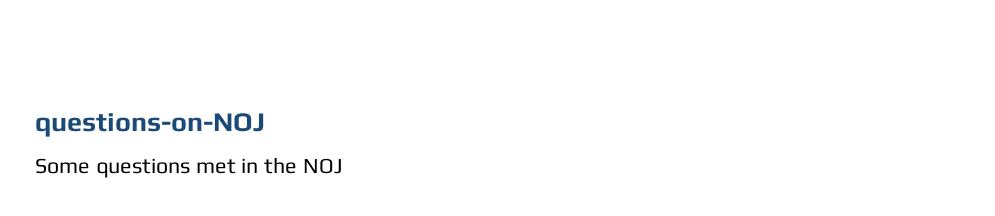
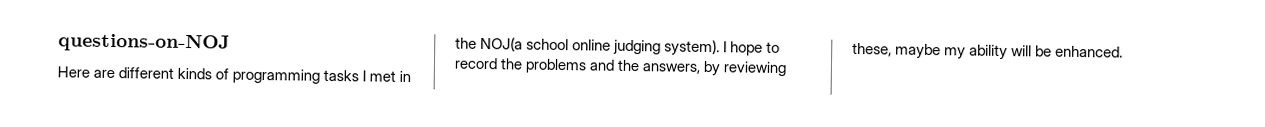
- Some questions met in the NOJ
+ Here are different kinds of programming tasks I met in the NOJ(a school online judging system). I hope to record the problems and the answers, by reviewing these, maybe my ability will be enhanced.

